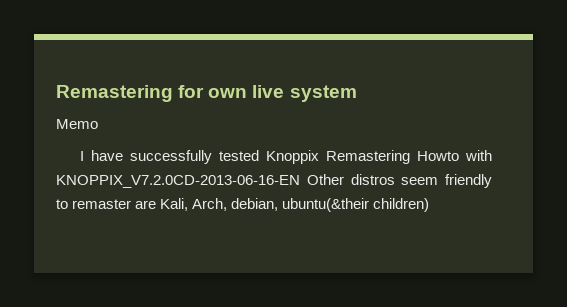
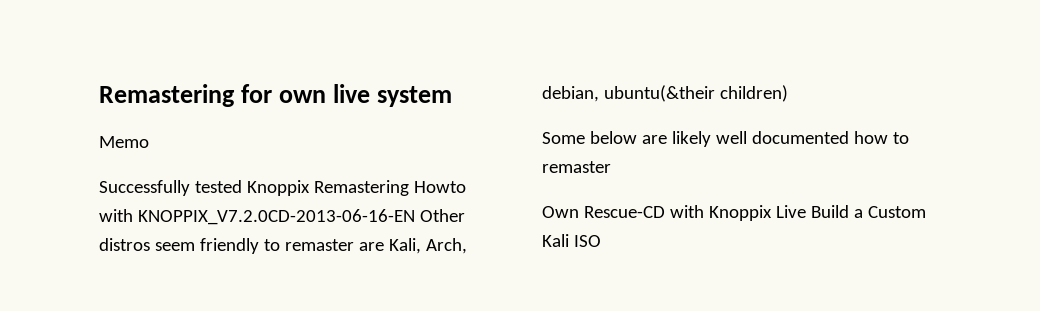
- I have successfully tested Knoppix Remastering Howto with KNOPPIX_V7.2.0CD-2013-06-16-EN Other distros seem friendly to remaster are Kali, Arch, debian, ubuntu(&their children)
+ Successfully tested Knoppix Remastering Howto with KNOPPIX_V7.2.0CD-2013-06-16-EN Other distros seem friendly to remaster are Kali, Arch, debian, ubuntu(&their children)
+ Some below are likely well documented how to remaster
+ Own Rescue-CD with Knoppix Live Build a Custom Kali ISO

